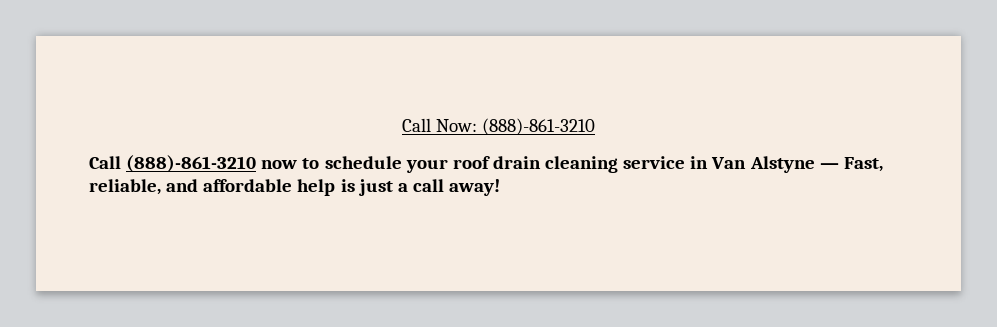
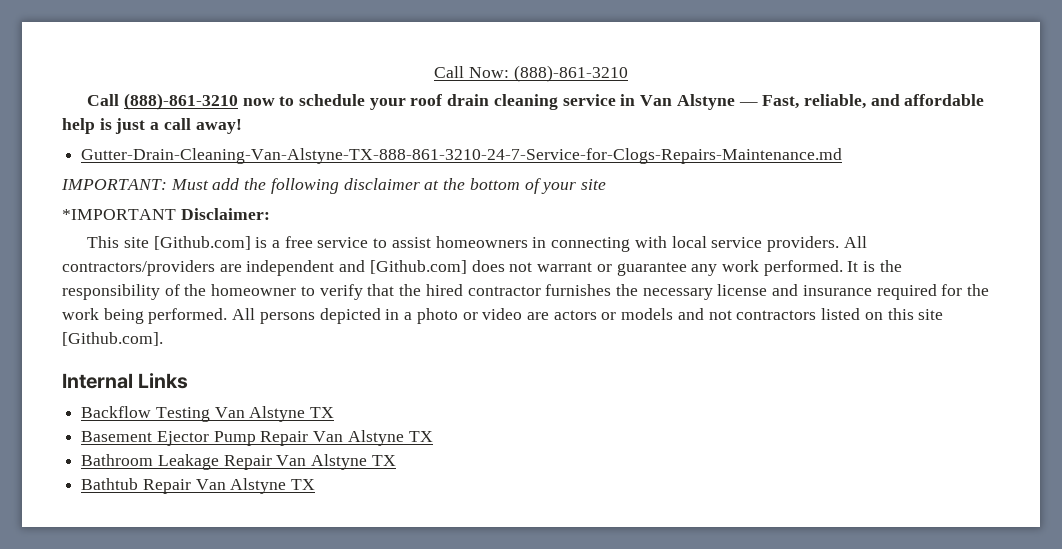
+ Gutter-Drain-Cleaning-Van-Alstyne-TX-888-861-3210-24-7-Service-for-Clogs-Repairs-Maintenance.md
+ IMPORTANT: Must add the following disclaimer at the bottom of your site
+ *IMPORTANT Disclaimer:
+ This site [Github.com] is a free service to assist homeowners in connecting with local service providers. All contractors/providers are independent and [Github.com] does not warrant or guarantee any work performed. It is the responsibility of the homeowner to verify that the hired contractor furnishes the necessary license and insurance required for the work being performed. All persons depicted in a photo or video are actors or models and not contractors listed on this site [Github.com].
+ Internal Links
+ Backflow Testing Van Alstyne TX
+ Basement Ejector Pump Repair Van Alstyne TX
+ Bathroom Leakage Repair Van Alstyne TX
+ Bathtub Repair Van Alstyne TX

